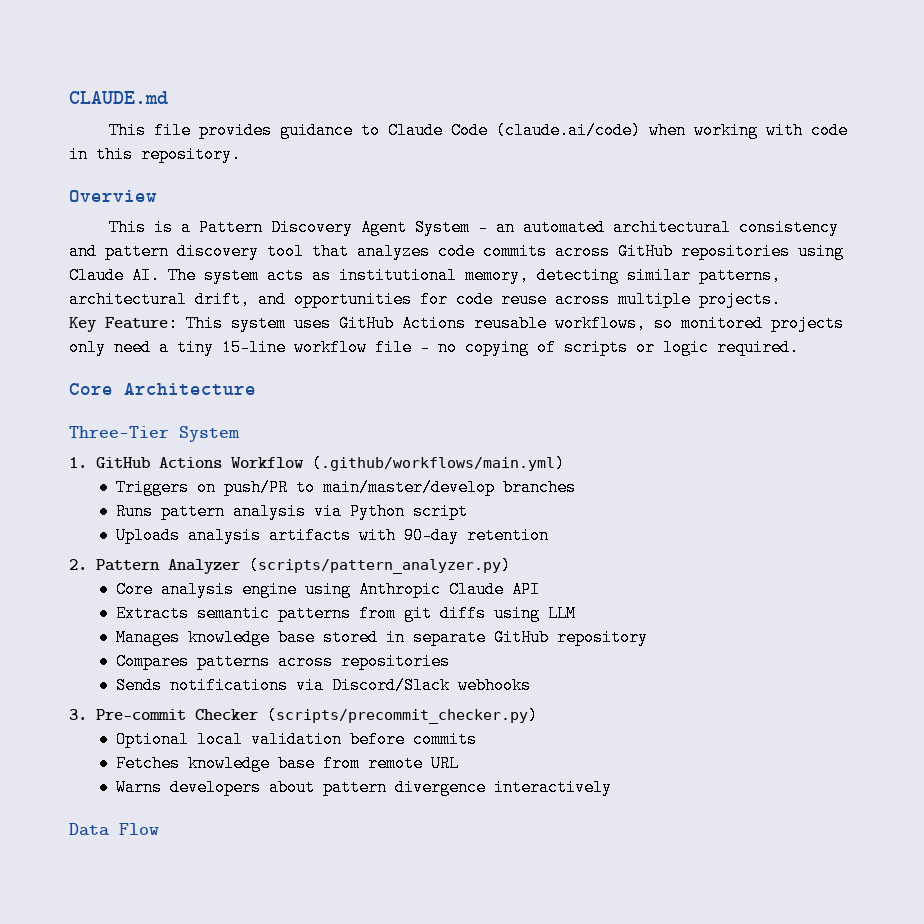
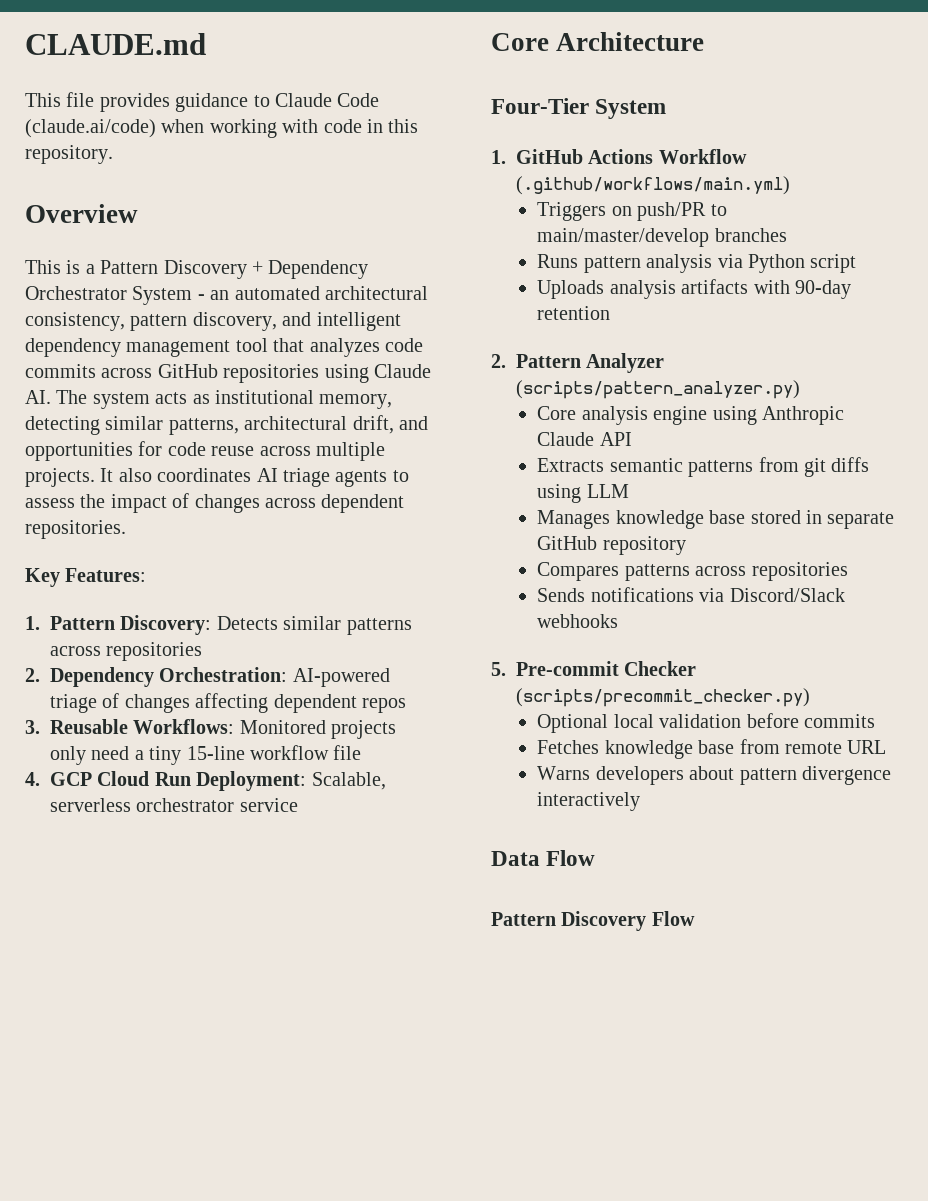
- This is a Pattern Discovery Agent System - an automated architectural consistency and pattern discovery tool that analyzes code commits across GitHub repositories using Claude AI. The system acts as institutional memory, detecting similar patterns, architectural drift, and opportunities for code reuse across multiple projects.
- Key Feature: This system uses GitHub Actions reusable workflows, so monitored projects only need a tiny 15-line workflow file - no copying of scripts or logic required.
+ This is a Pattern Discovery + Dependency Orchestrator System - an automated architectural consistency, pattern discovery, and intelligent dependency management tool that analyzes code commits across GitHub repositories using Claude AI. The system acts as institutional memory, detecting similar patterns, architectural drift, and opportunities for code reuse across multiple projects. It also coordinates AI triage agents to assess the impact of changes across dependent repositories.
+ Key Features:
+ 1. Pattern Discovery: Detects similar patterns across repositories
+ 2. Dependency Orchestration: AI-powered triage of changes affecting dependent repos
+ 3. Reusable Workflows: Monitored projects only need a tiny 15-line workflow file
+ 4. GCP Cloud Run Deployment: Scalable, serverless orchestrator service
- Three-Tier System
+ Four-Tier System
- 3. Pre-commit Checker (scripts/precommit_checker.py)
+ 5. Pre-commit Checker (scripts/precommit_checker.py)
+ Pattern Discovery Flow

